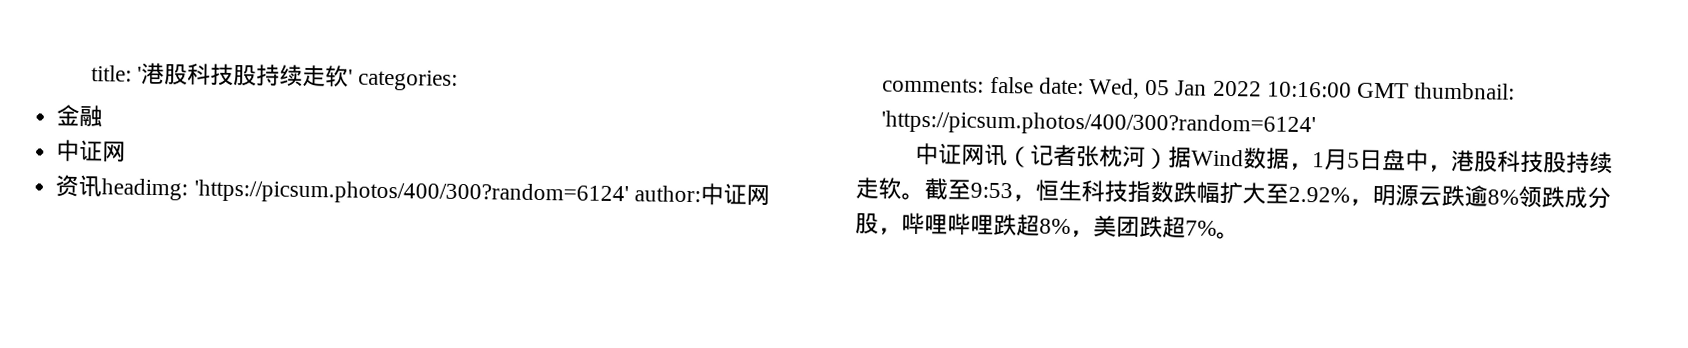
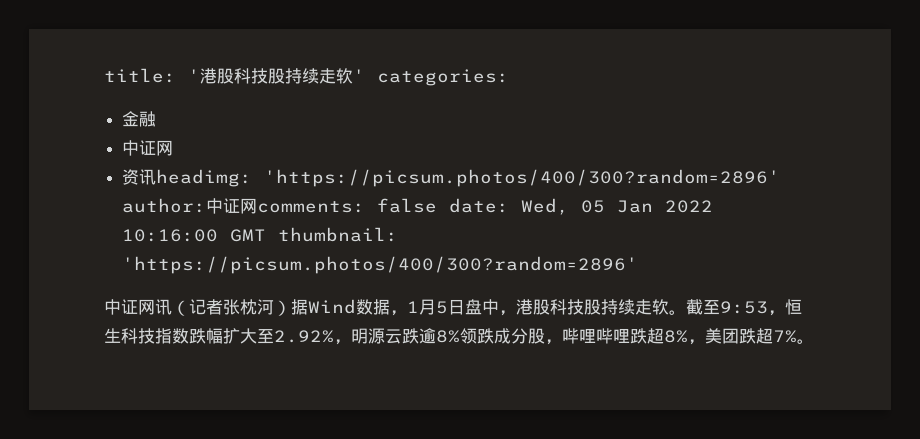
- 资讯headimg: 'https://picsum.photos/400/300?random=6124' author:中证网comments: false date: Wed, 05 Jan 2022 10:16:00 GMT thumbnail: 'https://picsum.photos/400/300?random=6124'
+ 资讯headimg: 'https://picsum.photos/400/300?random=2896' author:中证网comments: false date: Wed, 05 Jan 2022 10:16:00 GMT thumbnail: 'https://picsum.photos/400/300?random=2896'

